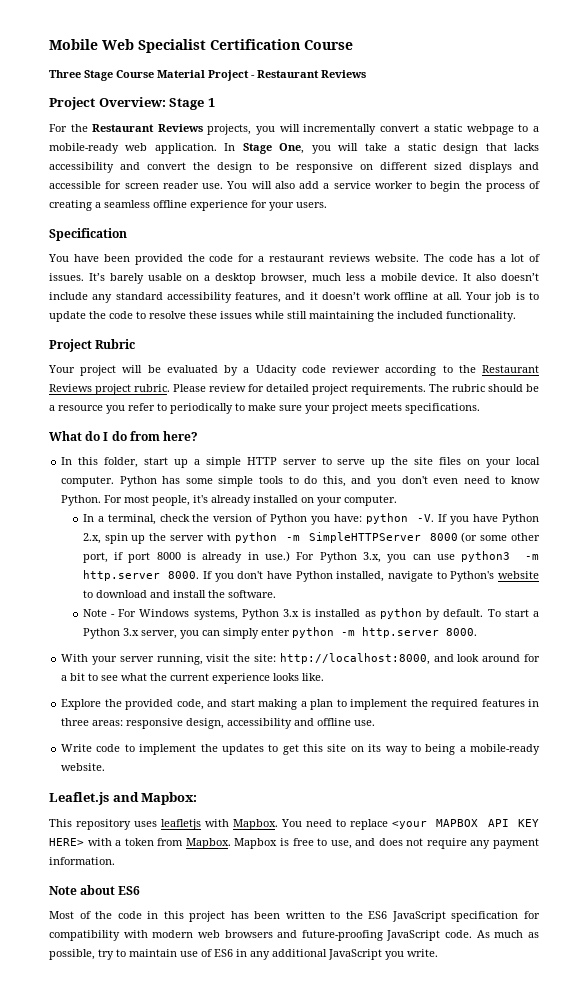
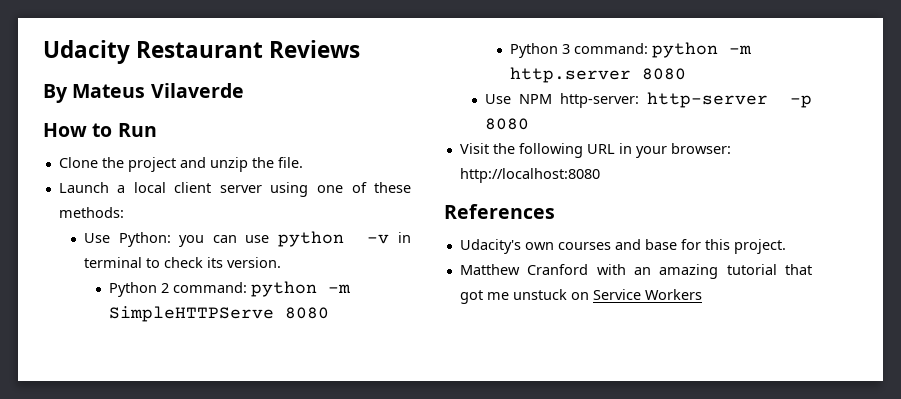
- Mobile Web Specialist Certification Course
- Three Stage Course Material Project - Restaurant Reviews
- Project Overview: Stage 1
- For the Restaurant Reviews projects, you will incrementally convert a static webpage to a mobile-ready web application. In Stage One, you will take a static design that lacks accessibility and convert the design to be responsive on different sized displays and accessible for screen reader use. You will also add a service worker to begin the process of creating a seamless offline experience for your users.
- Specification
- You have been provided the code for a restaurant reviews website. The code has a lot of issues. It’s barely usable on a desktop browser, much less a mobile device. It also doesn’t include any standard accessibility features, and it doesn’t work offline at all. Your job is to update the code to resolve these issues while still maintaining the included functionality.
- Project Rubric
- Your project will be evaluated by a Udacity code reviewer according to the Restaurant Reviews project rubric. Please review for detailed project requirements. The rubric should be a resource you refer to periodically to make sure your project meets specifications.
- What do I do from here?
- In this folder, start up a simple HTTP server to serve up the site files on your local computer. Python has some simple tools to do this, and you don't even need to know Python. For most people, it's already installed on your computer.
- In a terminal, check the version of Python you have: python -V. If you have Python 2.x, spin up the server with python -m SimpleHTTPServer 8000 (or some other port, if port 8000 is already in use.) For Python 3.x, you can use python3 -m http.server 8000. If you don't have Python installed, navigate to Python's website to download and install the software.
- Note - For Windows systems, Python 3.x is installed as python by default. To start a Python 3.x server, you can simply enter python -m http.server 8000.
- With your server running, visit the site: http://localhost:8000, and look around for a bit to see what the current experience looks like.
- Explore the provided code, and start making a plan to implement the required features in three areas: responsive design, accessibility and offline use.
- Write code to implement the updates to get this site on its way to being a mobile-ready website.
- Leaflet.js and Mapbox:
- This repository uses leafletjs with Mapbox. You need to replace <your MAPBOX API KEY HERE> with a token from Mapbox. Mapbox is free to use, and does not require any payment information.
- Note about ES6
- Most of the code in this project has been written to the ES6 JavaScript specification for compatibility with modern web browsers and future-proofing JavaScript code. As much as possible, try to maintain use of ES6 in any additional JavaScript you write.
+ Udacity Restaurant Reviews
+ By Mateus Vilaverde
+ How to Run
+ Clone the project and unzip the file.
+ Launch a local client server using one of these methods:
+ Use Python: you can use python -v in terminal to check its version.
+ Python 2 command: python -m SimpleHTTPServe 8080
+ Python 3 command: python -m http.server 8080
+ Use NPM http-server: http-server -p 8080
+ Visit the following URL in your browser: http://localhost:8080
+ References
+ Udacity's own courses and base for this project.
+ Matthew Cranford with an amazing tutorial that got me unstuck on Service Workers

